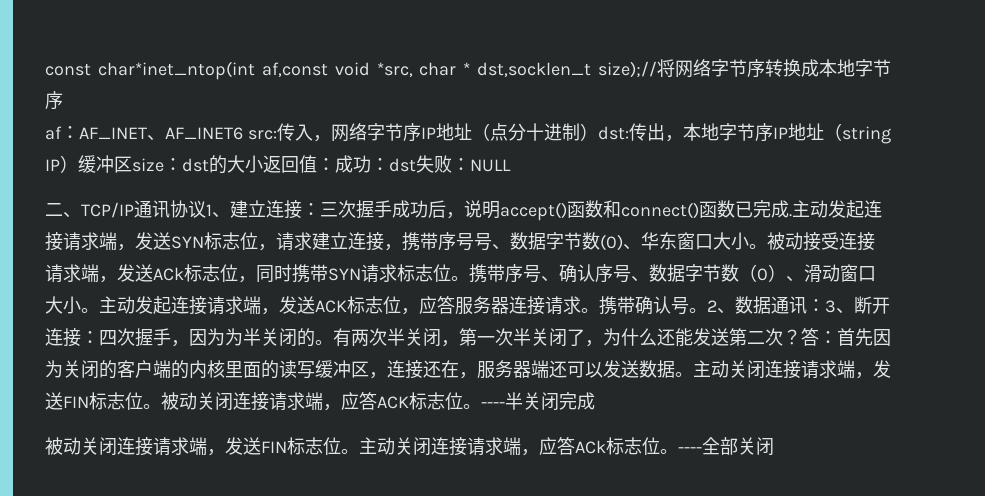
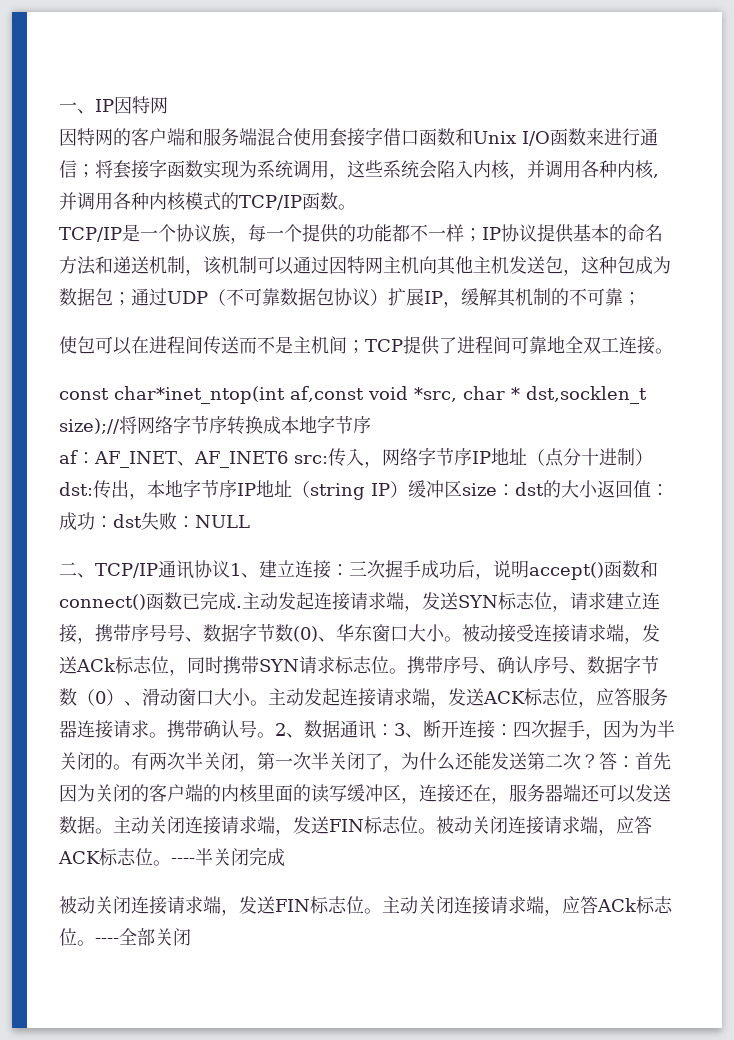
+ 一、IP因特网
+ 因特网的客户端和服务端混合使用套接字借口函数和Unix I/O函数来进行通信；将套接字函数实现为系统调用，这些系统会陷入内核，并调用各种内核,并调用各种内核模式的TCP/IP函数。
+ TCP/IP是一个协议族，每一个提供的功能都不一样；IP协议提供基本的命名方法和递送机制，该机制可以通过因特网主机向其他主机发送包，这种包成为数据包；通过UDP（不可靠数据包协议）扩展IP，缓解其机制的不可靠；
+ 使包可以在进程间传送而不是主机间；TCP提供了进程间可靠地全双工连接。

